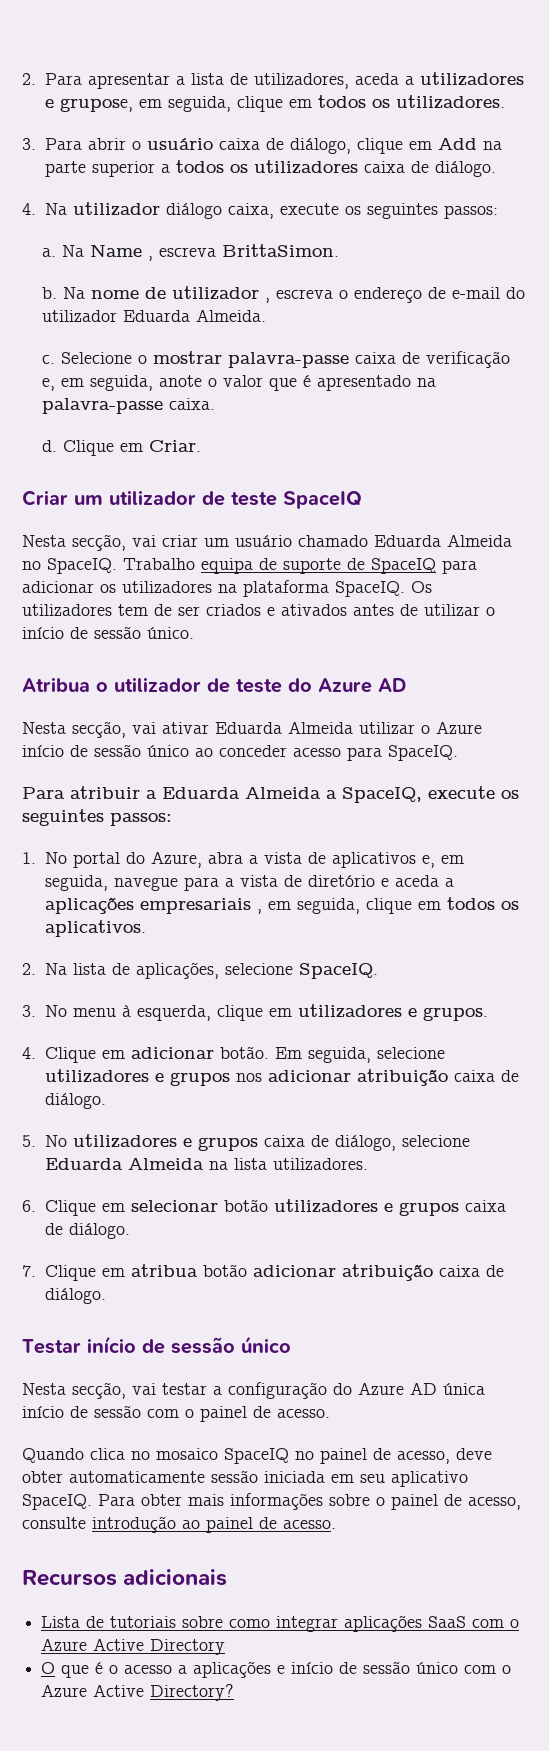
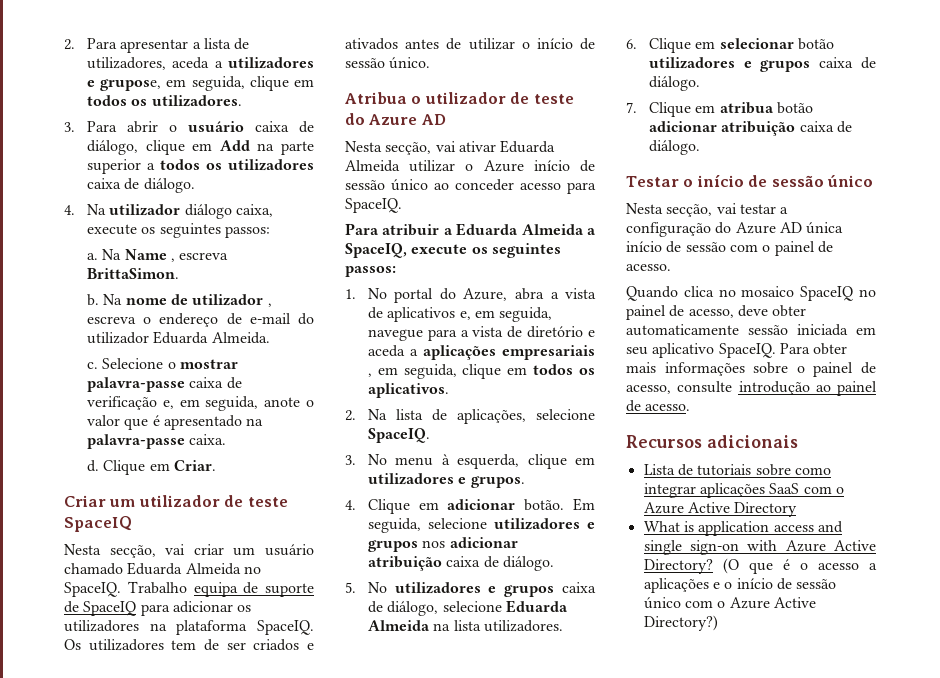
- Testar início de sessão único
+ Testar o início de sessão único
- O que é o acesso a aplicações e início de sessão único com o Azure Active Directory?
+ What is application access and single sign-on with Azure Active Directory? (O que é o acesso a aplicações e o início de sessão único com o Azure Active Directory?)

